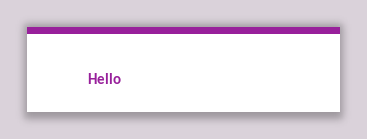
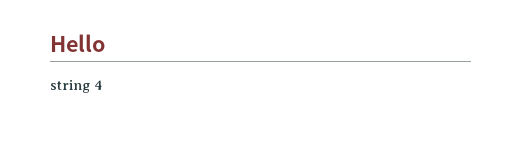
+ string 4

